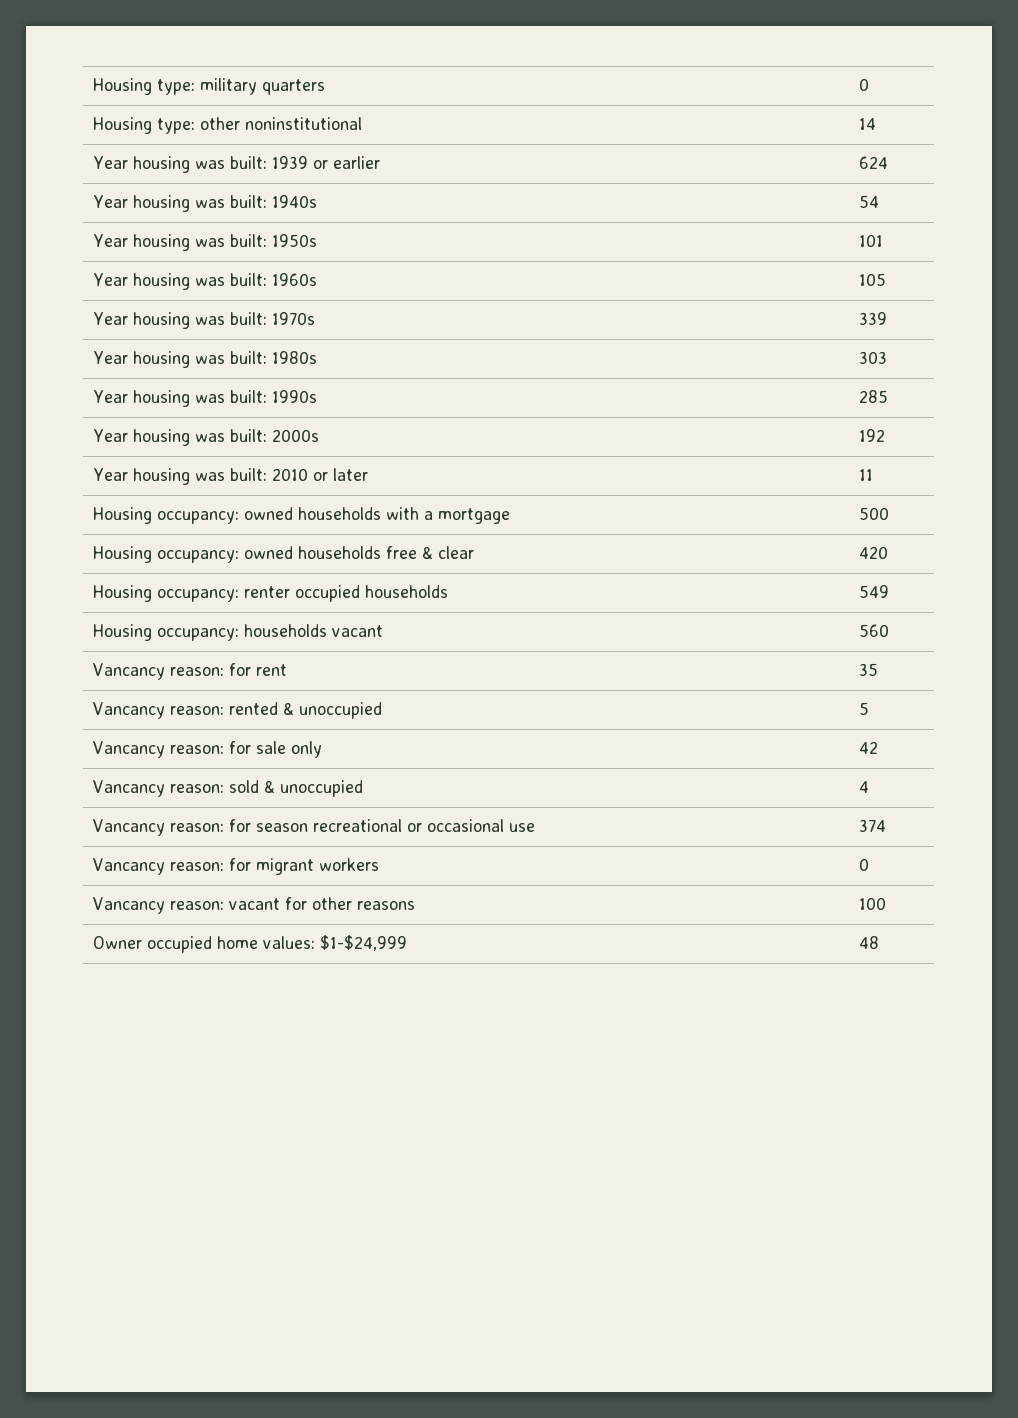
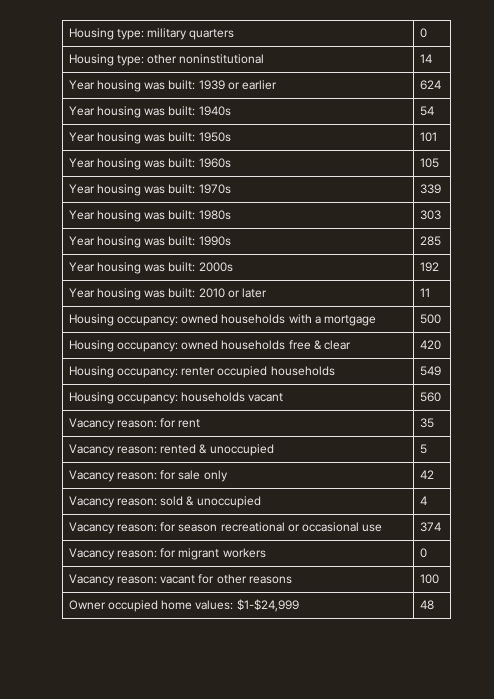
- Vancancy reason: for rent | 35
+ Vacancy reason: for rent | 35
- Vancancy reason: rented & unoccupied | 5
+ Vacancy reason: rented & unoccupied | 5
- Vancancy reason: for sale only | 42
+ Vacancy reason: for sale only | 42
- Vancancy reason: sold & unoccupied | 4
+ Vacancy reason: sold & unoccupied | 4
- Vancancy reason: for season recreational or occasional use | 374
+ Vacancy reason: for season recreational or occasional use | 374
- Vancancy reason: for migrant workers | 0
+ Vacancy reason: for migrant workers | 0
- Vancancy reason: vacant for other reasons | 100
+ Vacancy reason: vacant for other reasons | 100

